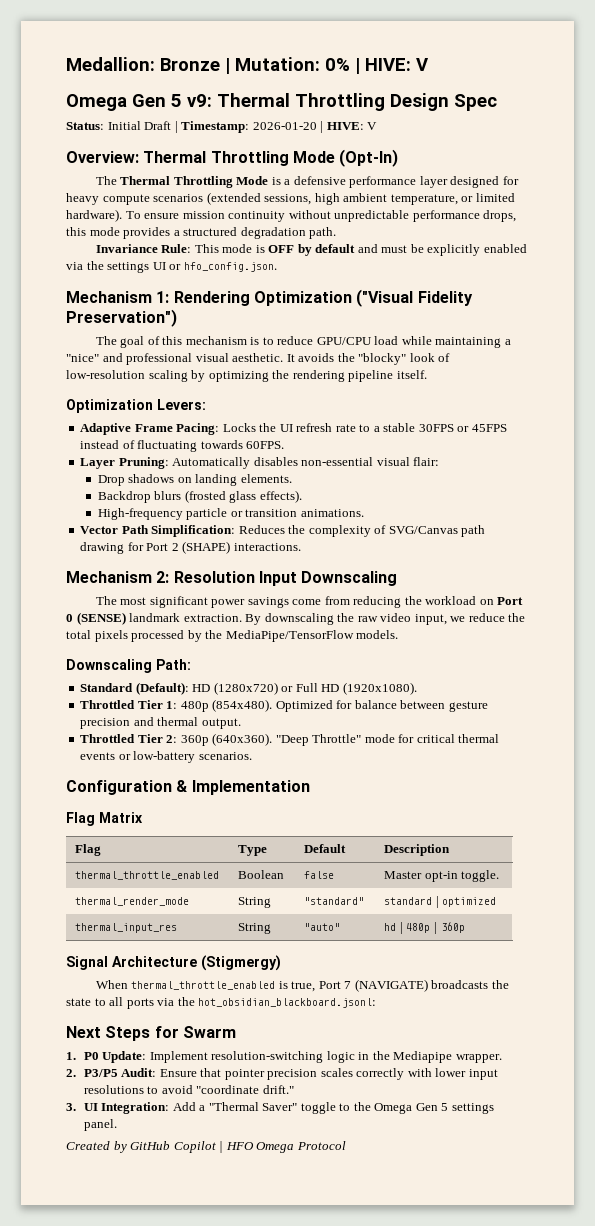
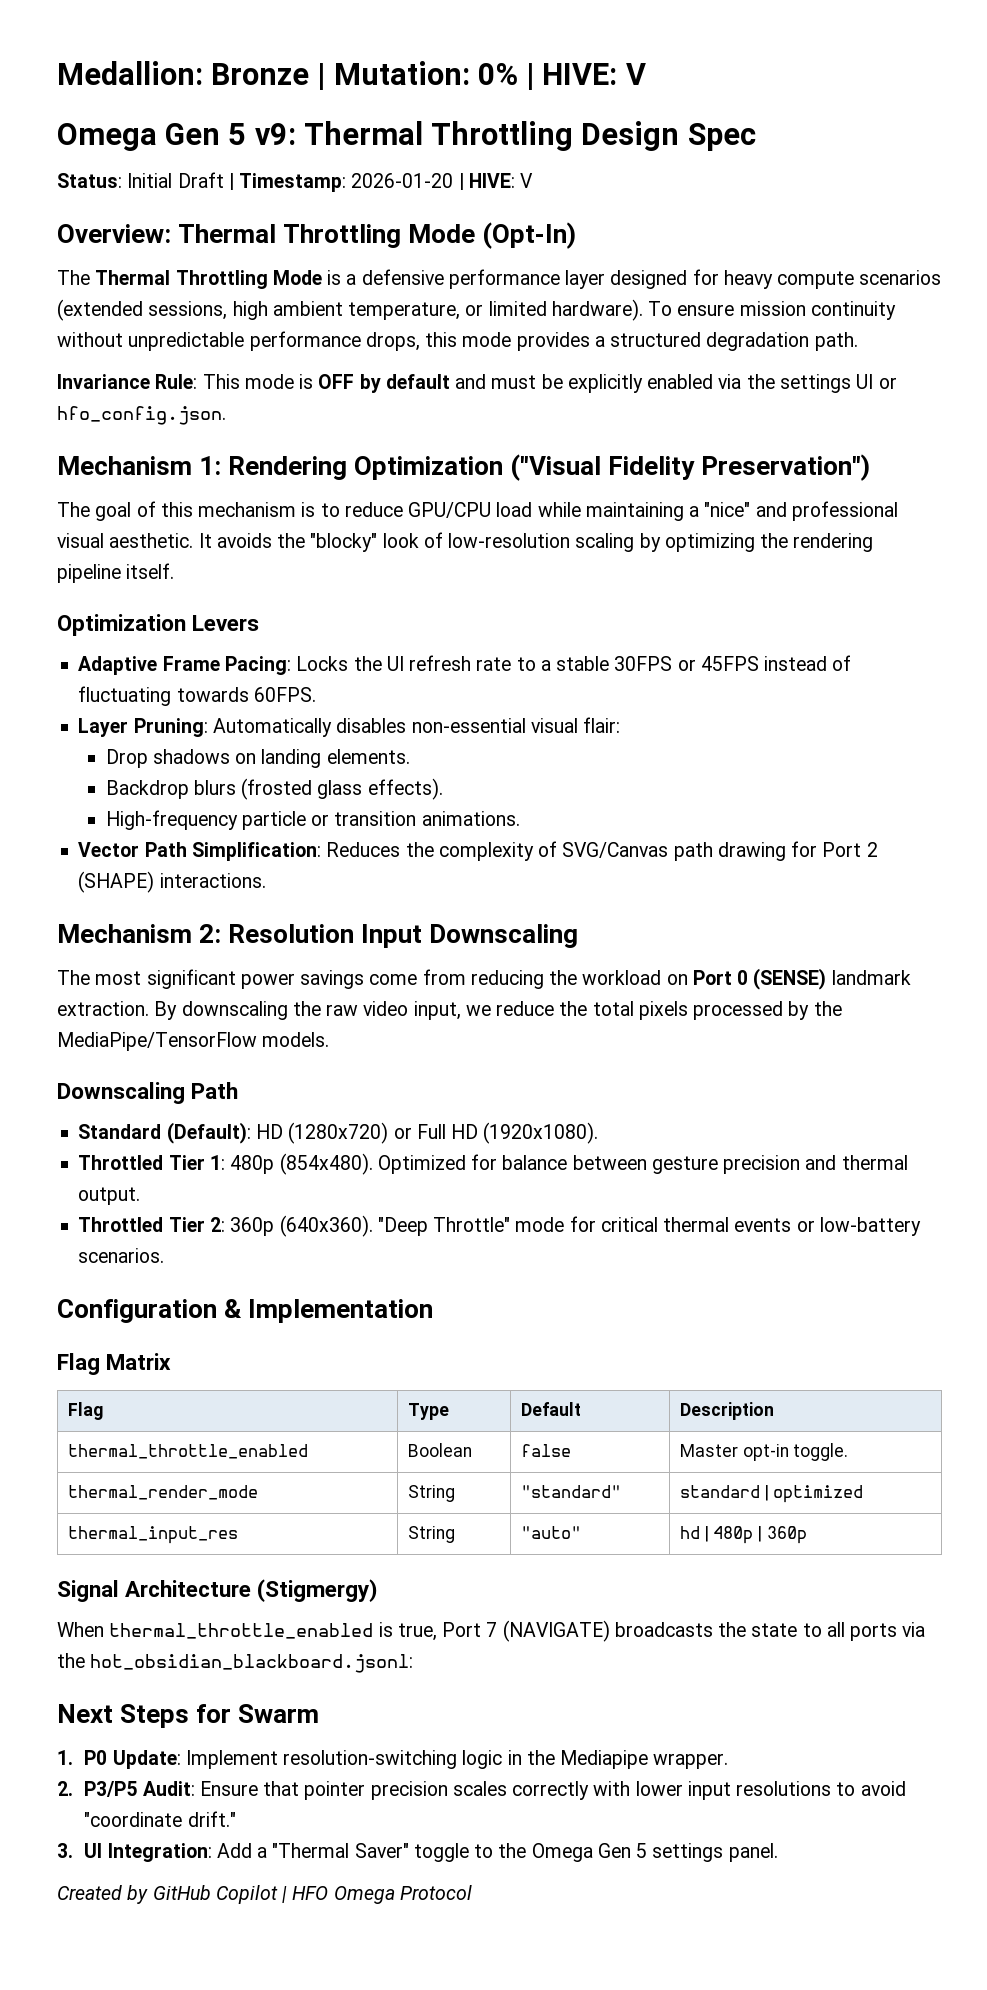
- Optimization Levers:
+ Optimization Levers
- Downscaling Path:
+ Downscaling Path

